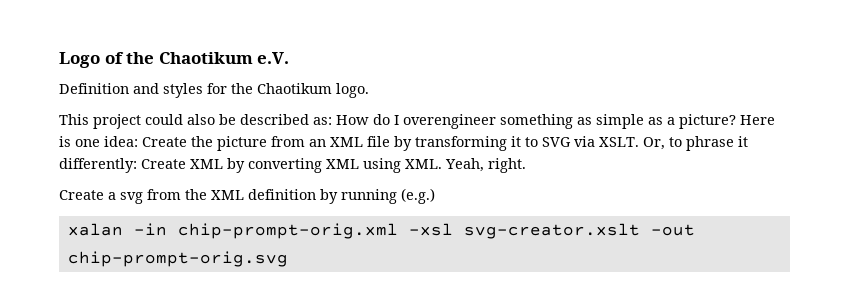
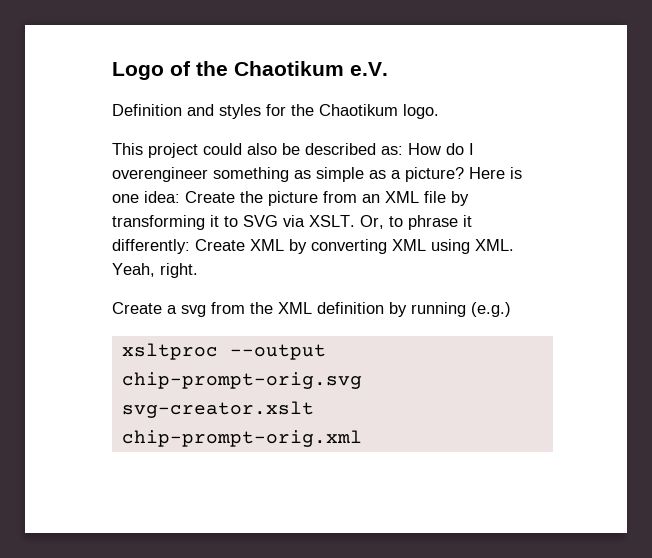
- xalan -in chip-prompt-orig.xml -xsl svg-creator.xslt -out chip-prompt-orig.svg
+ xsltproc --output chip-prompt-orig.svg svg-creator.xslt chip-prompt-orig.xml

